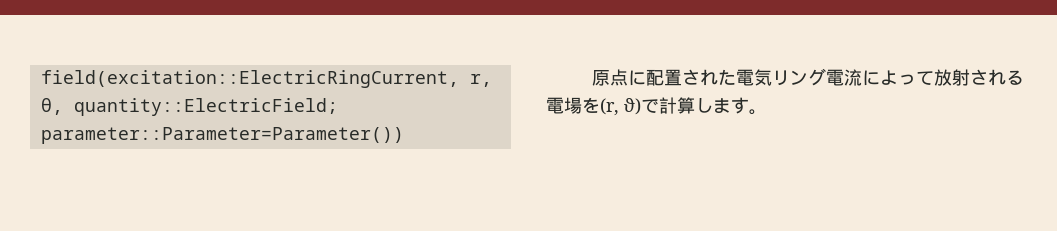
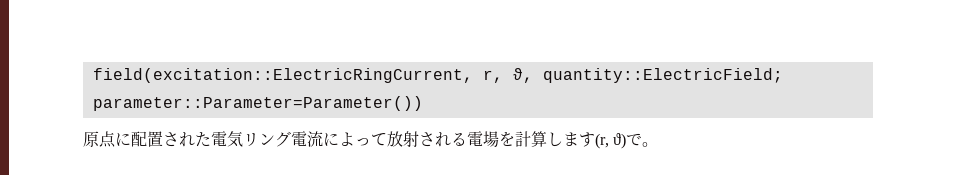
- 原点に配置された電気リング電流によって放射される電場を(r, ϑ)で計算します。
+ 原点に配置された電気リング電流によって放射される電場を計算します(r, ϑ)で。

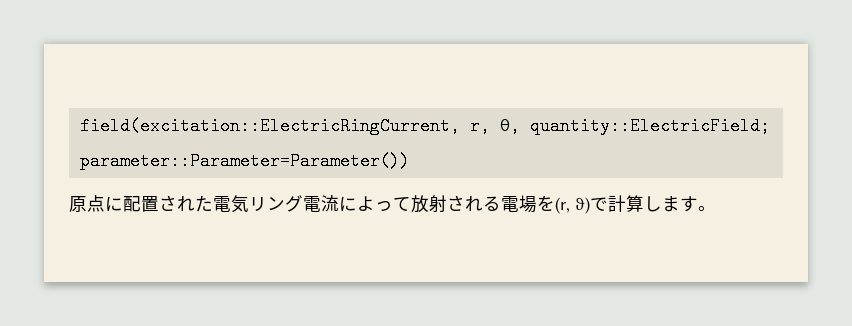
- 原点に配置された電気リング電流によって放射される電場を計算します(r, ϑ)で。
+ 原点に配置された電気リング電流によって放射される電場を(r, ϑ)で計算します。

